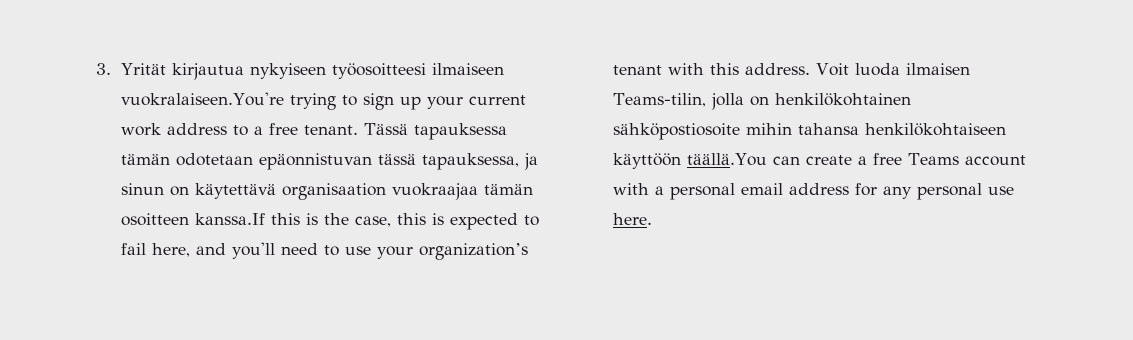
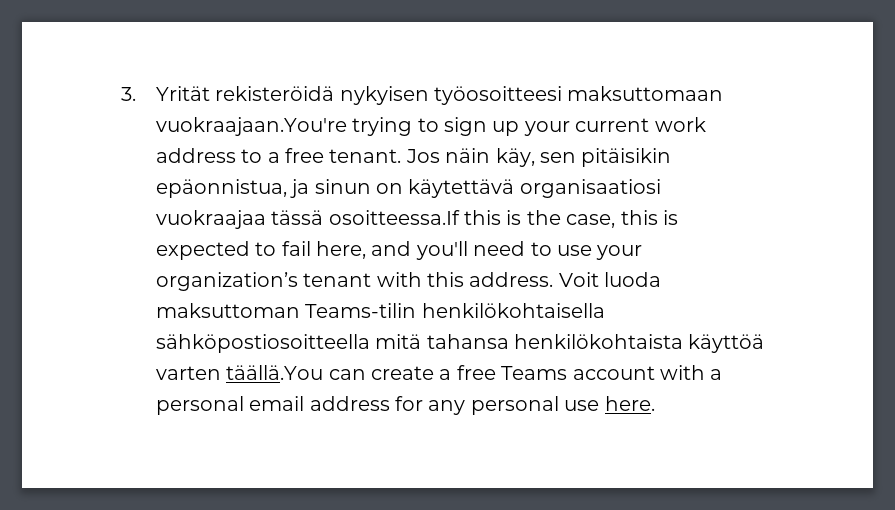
- 3. Yrität kirjautua nykyiseen työosoitteesi ilmaiseen vuokralaiseen.You're trying to sign up your current work address to a free tenant.
+ 3. Yrität rekisteröidä nykyisen työosoitteesi maksuttomaan vuokraajaan.You're trying to sign up your current work address to a free tenant.
- Tässä tapauksessa tämän odotetaan epäonnistuvan tässä tapauksessa, ja sinun on käytettävä organisaation vuokraajaa tämän osoitteen kanssa.If this is the case, this is expected to fail here, and you'll need to use your organization’s tenant with this address.
+ Jos näin käy, sen pitäisikin epäonnistua, ja sinun on käytettävä organisaatiosi vuokraajaa tässä osoitteessa.If this is the case, this is expected to fail here, and you'll need to use your organization’s tenant with this address.
- Voit luoda ilmaisen Teams-tilin, jolla on henkilökohtainen sähköpostiosoite mihin tahansa henkilökohtaiseen käyttöön täällä.You can create a free Teams account with a personal email address for any personal use here.
+ Voit luoda maksuttoman Teams-tilin henkilökohtaisella sähköpostiosoitteella mitä tahansa henkilökohtaista käyttöä varten täällä.You can create a free Teams account with a personal email address for any personal use here.

